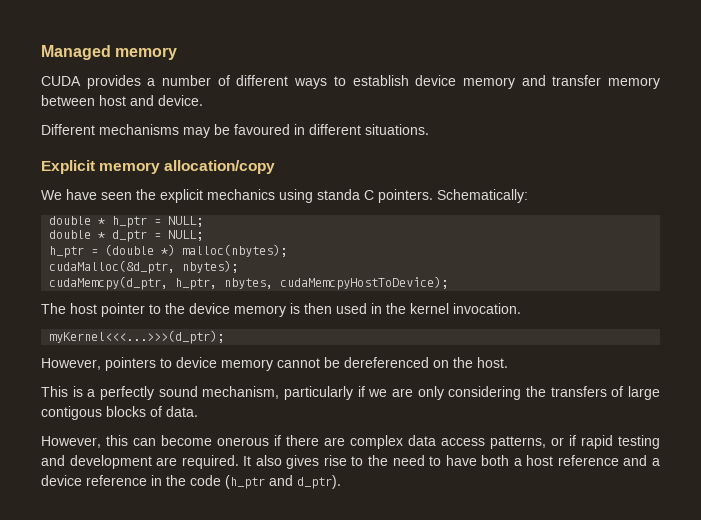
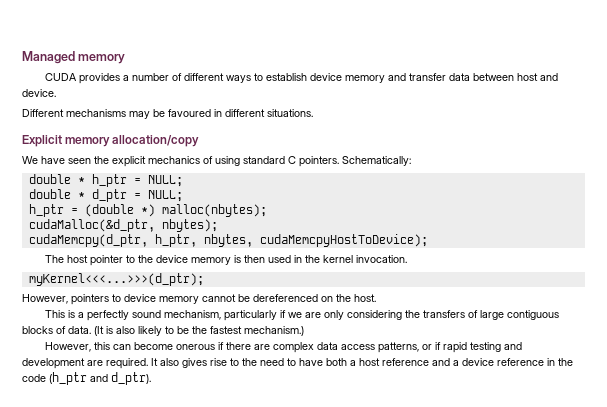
- CUDA provides a number of different ways to establish device memory and transfer memory between host and device.
+ CUDA provides a number of different ways to establish device memory and transfer data between host and device.
- We have seen the explicit mechanics using standa C pointers.
+ We have seen the explicit mechanics of using standard C pointers.
- This is a perfectly sound mechanism, particularly if we are only considering the transfers of large contigous blocks of data.
+ This is a perfectly sound mechanism, particularly if we are only considering the transfers of large contiguous blocks of data. (It is also likely to be the fastest mechanism.)

